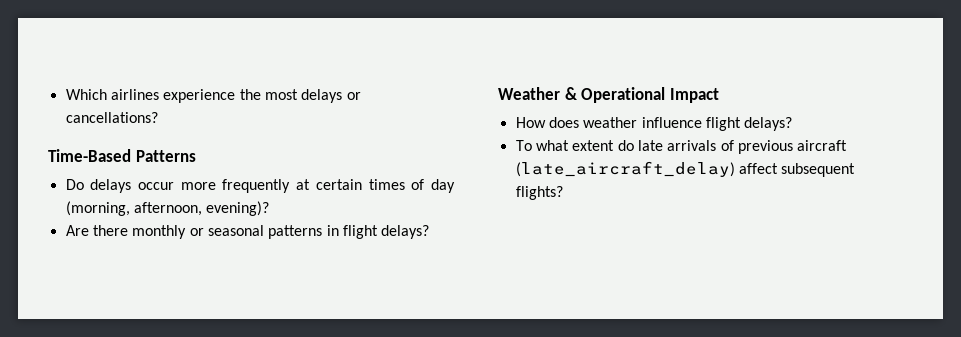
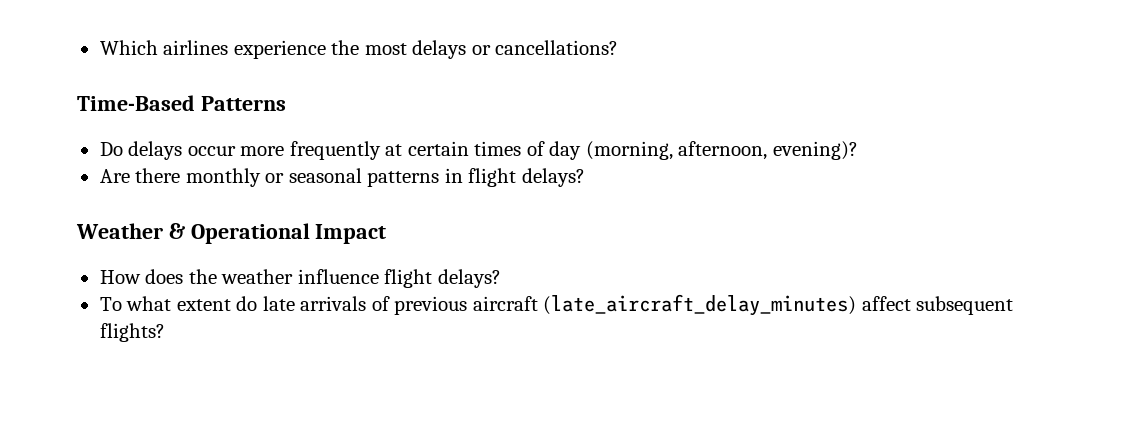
- How does weather influence flight delays?
+ How does the weather influence flight delays?
- To what extent do late arrivals of previous aircraft (late_aircraft_delay) affect subsequent flights?
+ To what extent do late arrivals of previous aircraft (late_aircraft_delay_minutes) affect subsequent flights?

